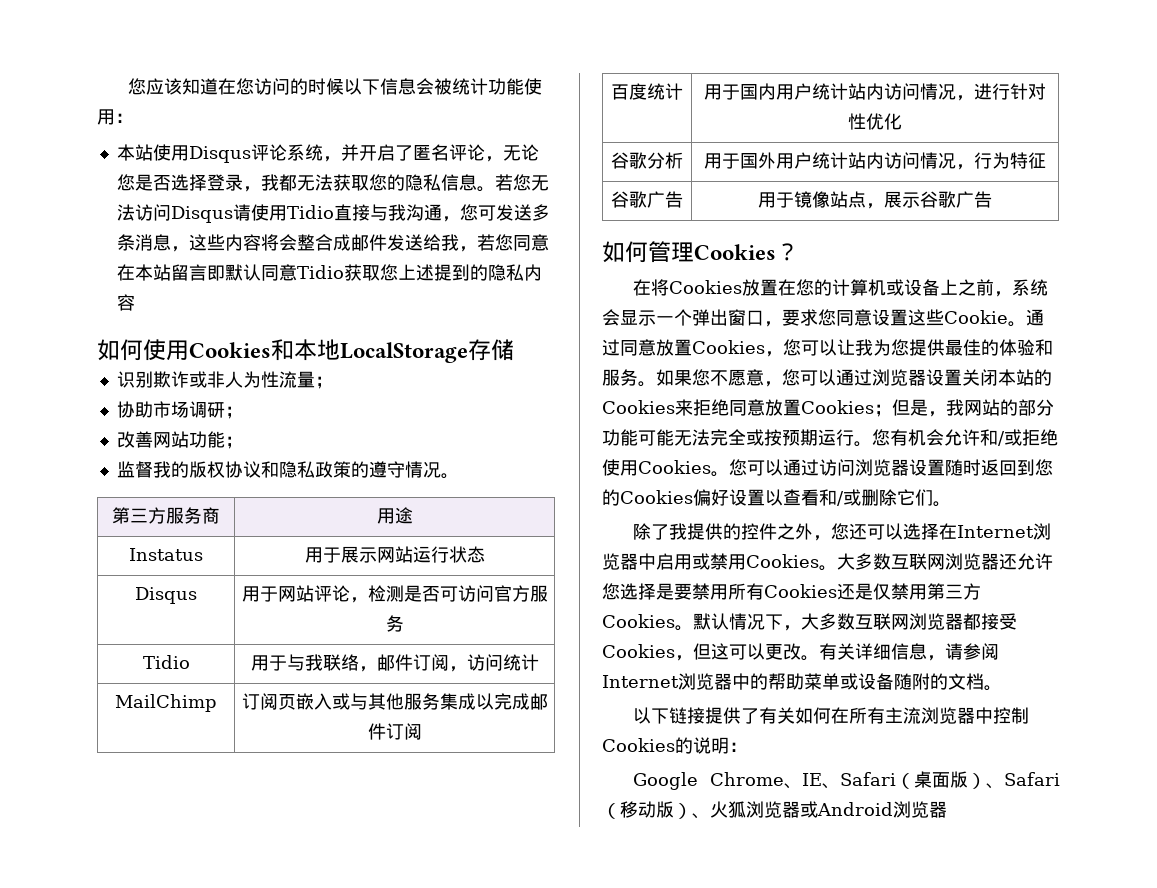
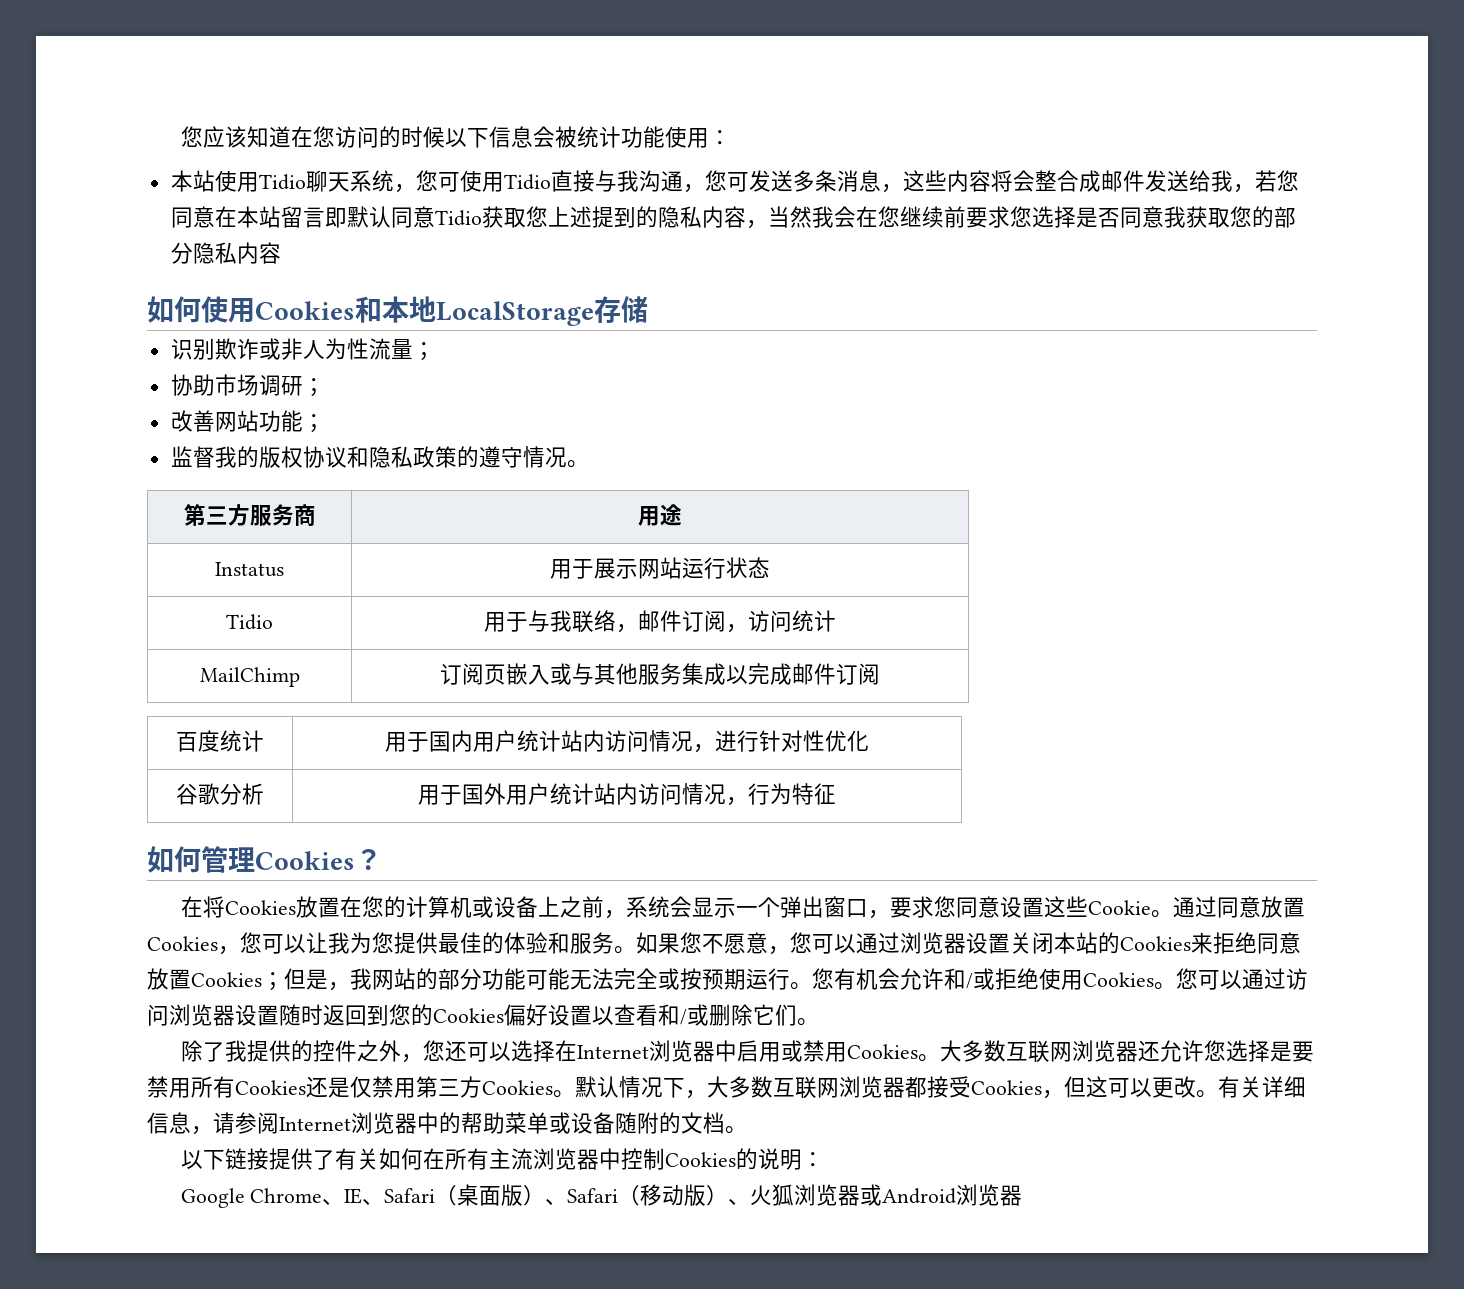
- 本站使用Disqus评论系统，并开启了匿名评论，无论您是否选择登录，我都无法获取您的隐私信息。若您无法访问Disqus请使用Tidio直接与我沟通，您可发送多条消息，这些内容将会整合成邮件发送给我，若您同意在本站留言即默认同意Tidio获取您上述提到的隐私内容
+ 本站使用Tidio聊天系统，您可使用Tidio直接与我沟通，您可发送多条消息，这些内容将会整合成邮件发送给我，若您同意在本站留言即默认同意Tidio获取您上述提到的隐私内容，当然我会在您继续前要求您选择是否同意我获取您的部分隐私内容
- Disqus | 用于网站评论，检测是否可访问官方服务
- 谷歌广告 | 用于镜像站点，展示谷歌广告

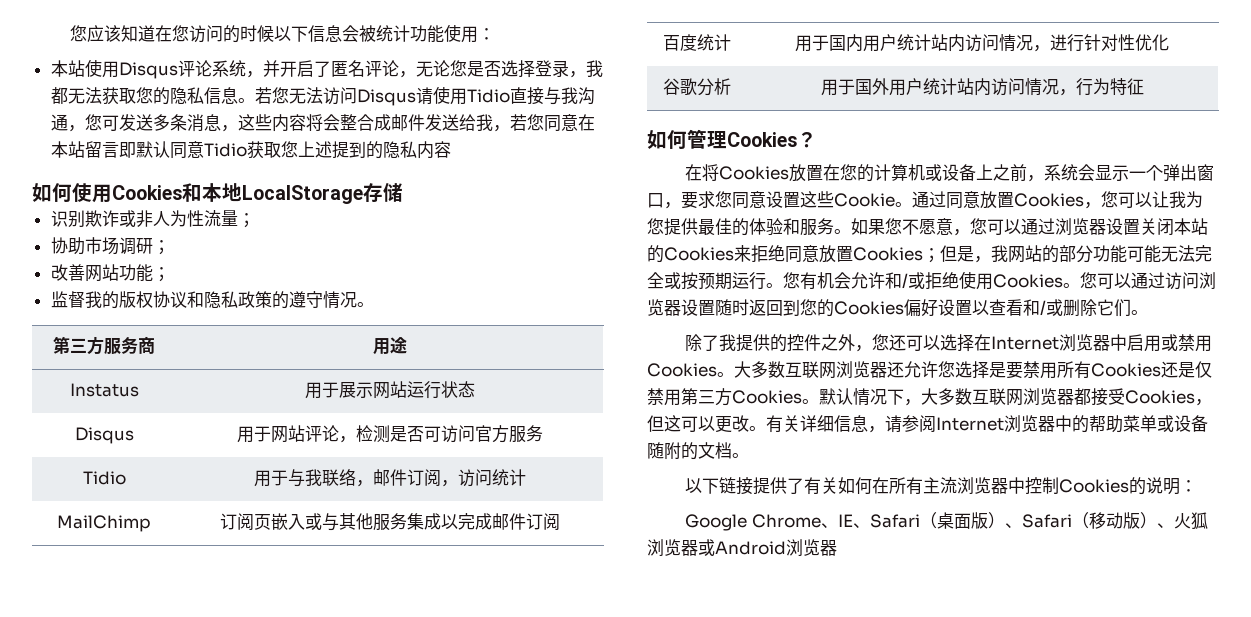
- 本站使用Tidio聊天系统，您可使用Tidio直接与我沟通，您可发送多条消息，这些内容将会整合成邮件发送给我，若您同意在本站留言即默认同意Tidio获取您上述提到的隐私内容，当然我会在您继续前要求您选择是否同意我获取您的部分隐私内容
+ 本站使用Disqus评论系统，并开启了匿名评论，无论您是否选择登录，我都无法获取您的隐私信息。若您无法访问Disqus请使用Tidio直接与我沟通，您可发送多条消息，这些内容将会整合成邮件发送给我，若您同意在本站留言即默认同意Tidio获取您上述提到的隐私内容
+ Disqus | 用于网站评论，检测是否可访问官方服务

